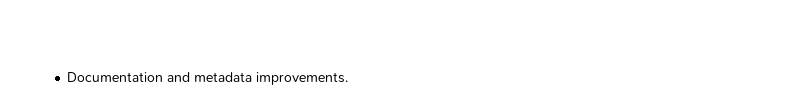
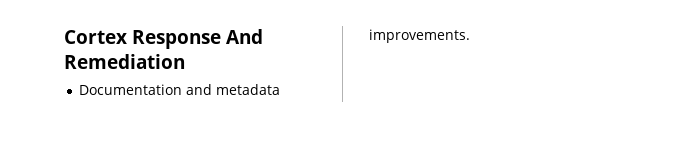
+ Cortex Response And Remediation

